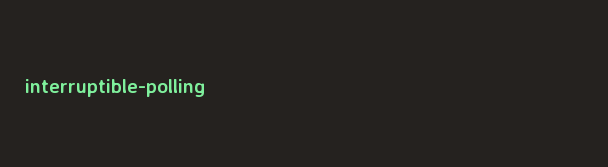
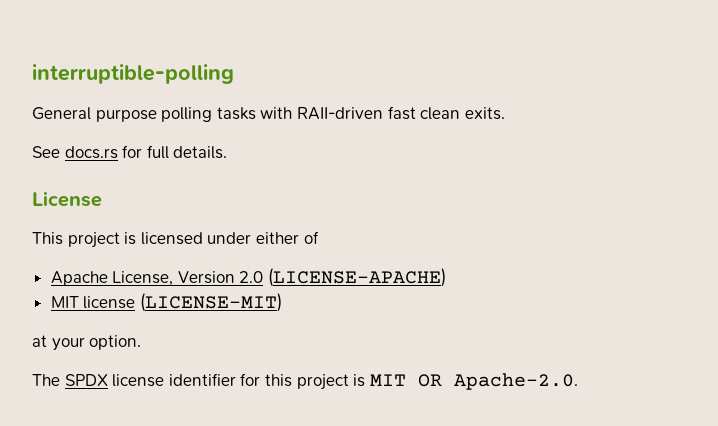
+ General purpose polling tasks with RAII-driven fast clean exits.
+ See docs.rs for full details.
+ License
+ This project is licensed under either of
+ Apache License, Version 2.0 (LICENSE-APACHE)
+ MIT license (LICENSE-MIT)
+ at your option.
+ The SPDX license identifier for this project is MIT OR Apache-2.0.

